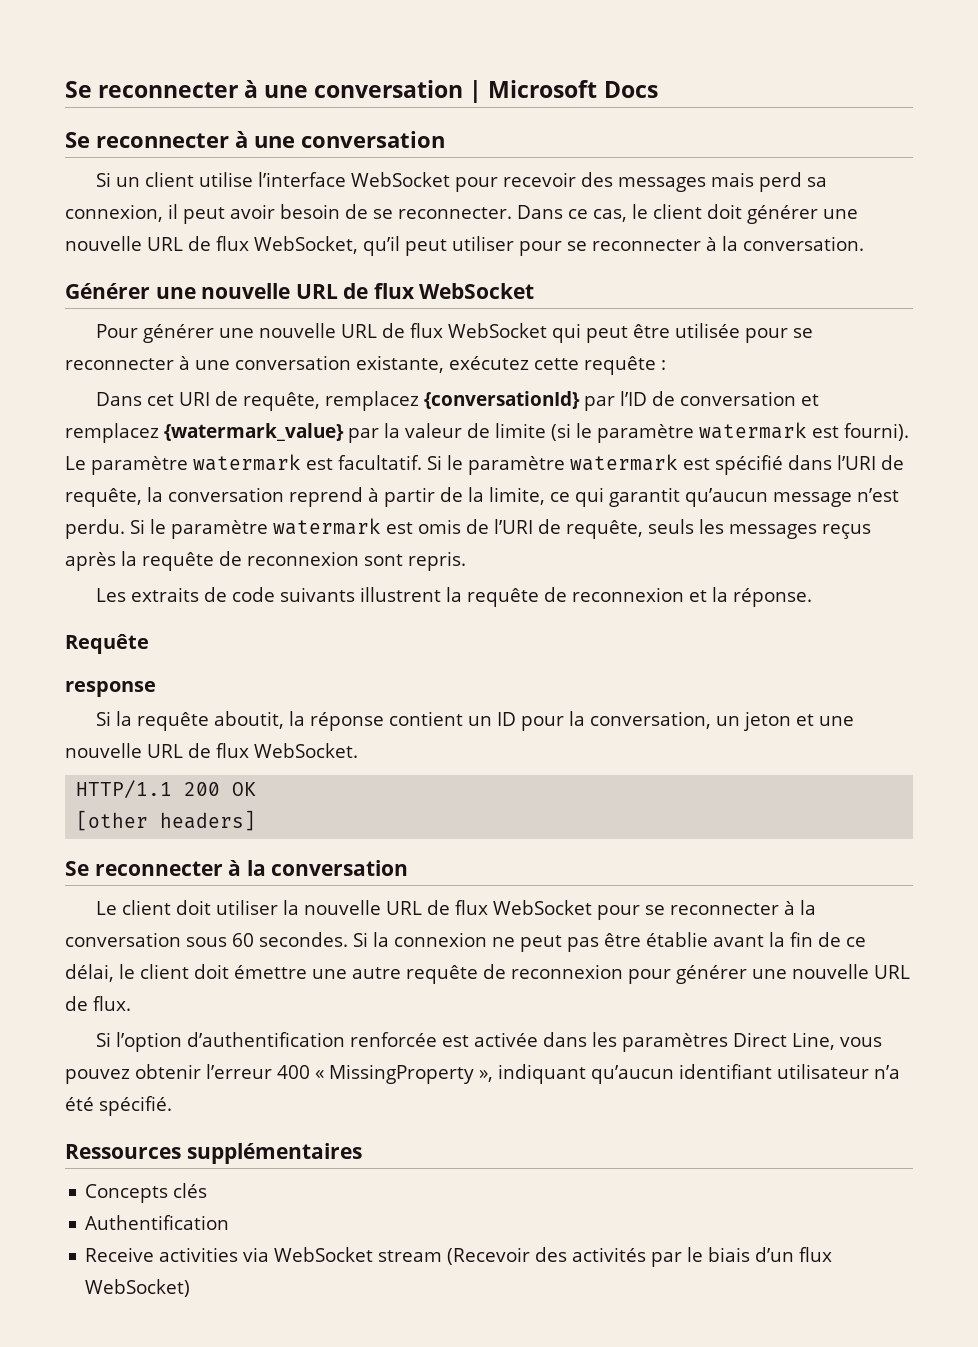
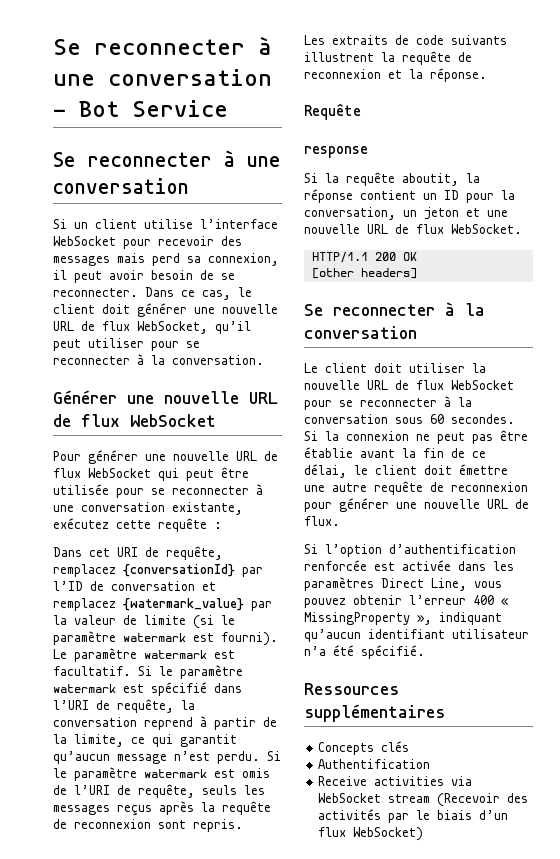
- Se reconnecter à une conversation | Microsoft Docs
+ Se reconnecter à une conversation - Bot Service

